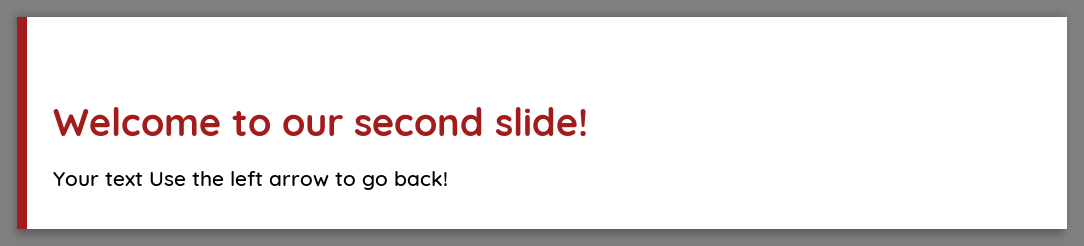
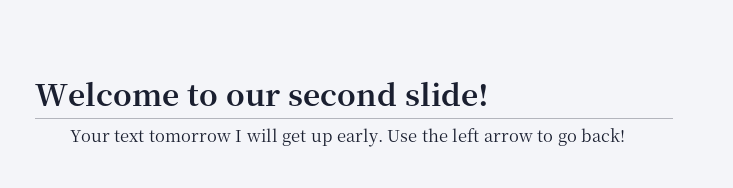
- Your text Use the left arrow to go back!
+ Your text tomorrow I will get up early. Use the left arrow to go back!

